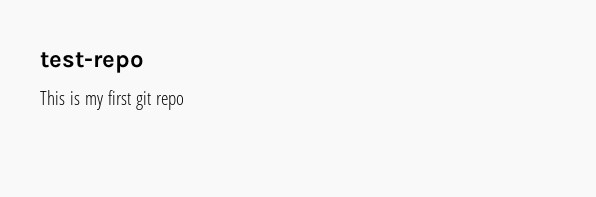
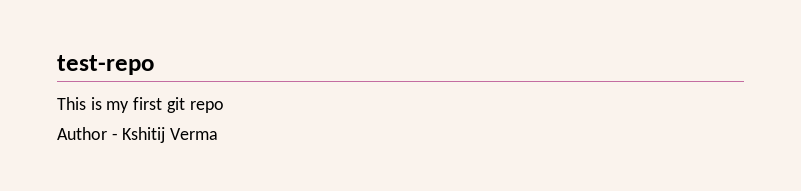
+ Author - Kshitij Verma

